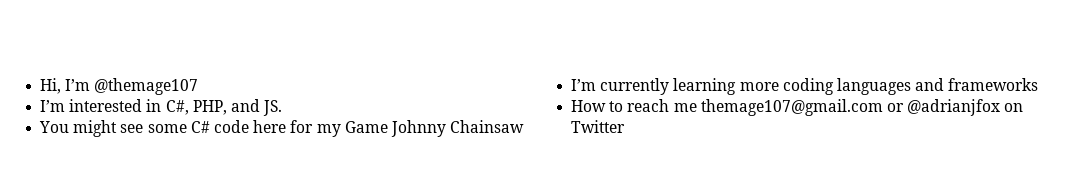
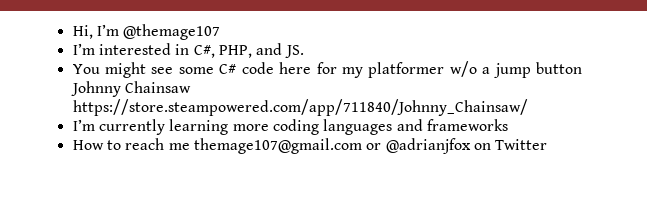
- You might see some C# code here for my Game Johnny Chainsaw
+ You might see some C# code here for my platformer w/o a jump button Johnny Chainsaw https://store.steampowered.com/app/711840/Johnny_Chainsaw/

